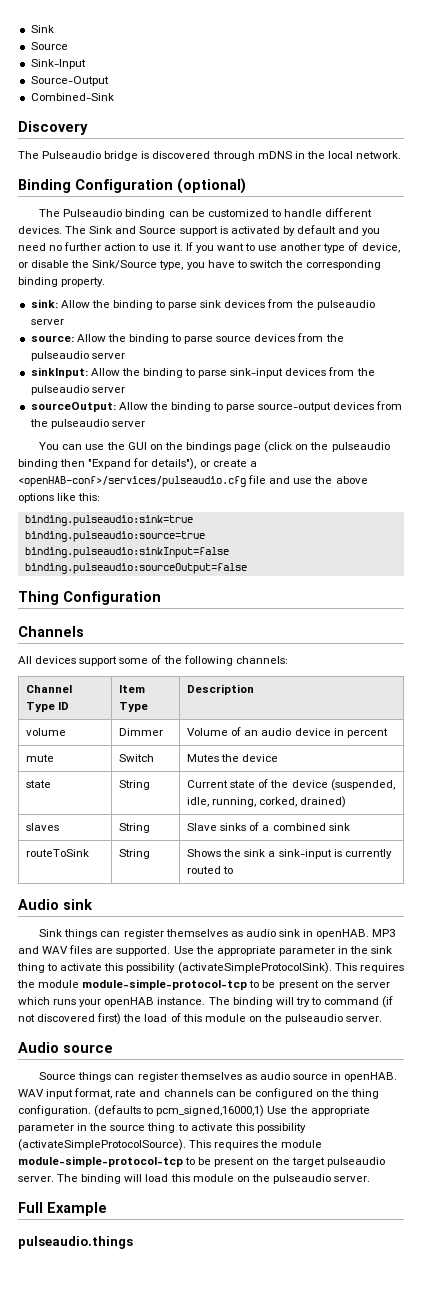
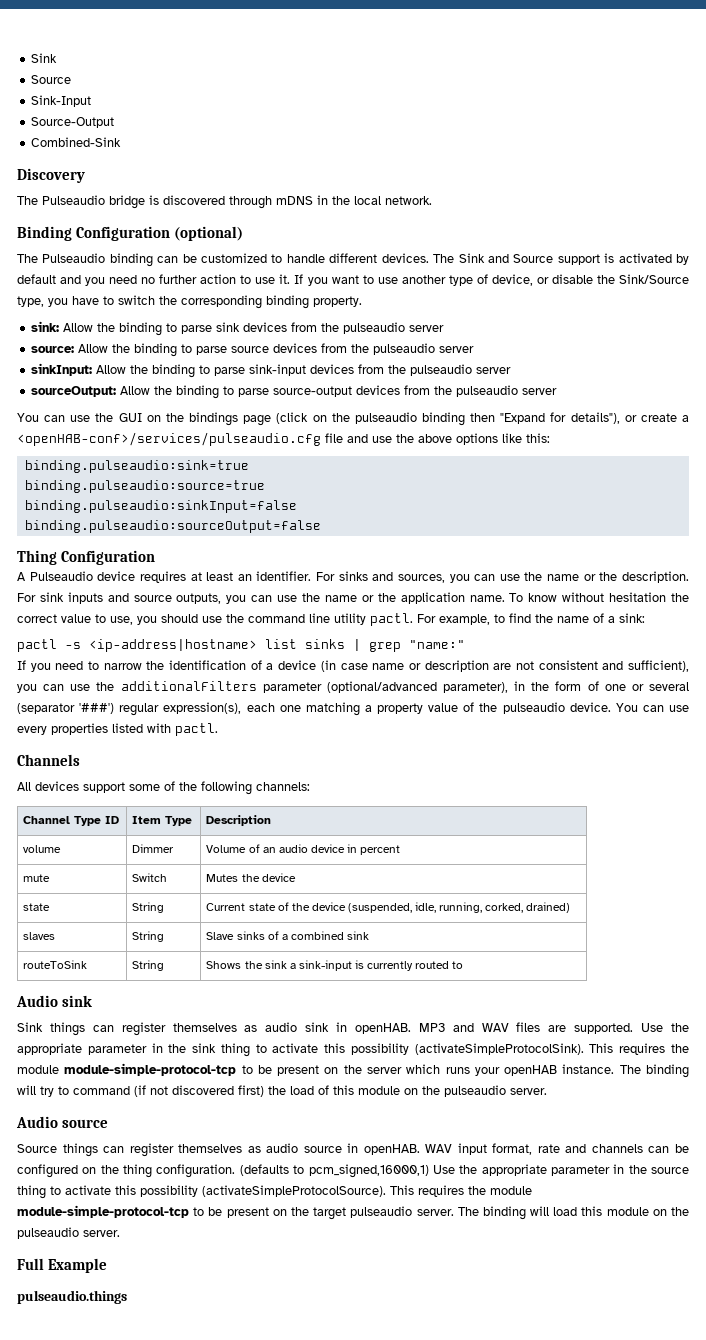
+ A Pulseaudio device requires at least an identifier. For sinks and sources, you can use the name or the description. For sink inputs and source outputs, you can use the name or the application name. To know without hesitation the correct value to use, you should use the command line utility pactl. For example, to find the name of a sink:
+ pactl -s <ip-address|hostname> list sinks | grep "name:"
+ If you need to narrow the identification of a device (in case name or description are not consistent and sufficient), you can use the additionalFilters parameter (optional/advanced parameter), in the form of one or several (separator '###') regular expression(s), each one matching a property value of the pulseaudio device. You can use every properties listed with pactl.

